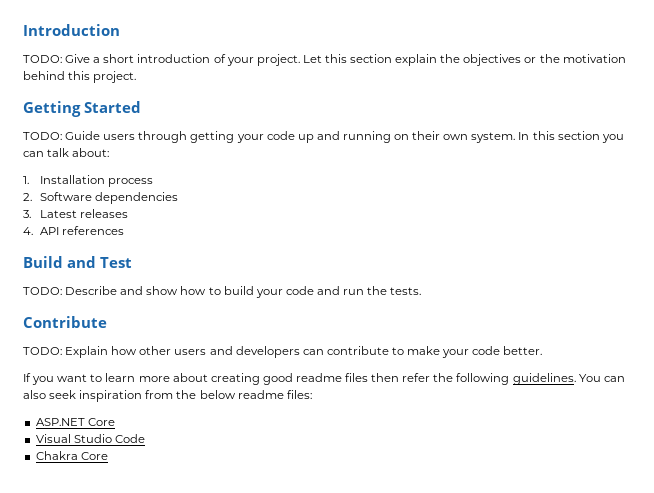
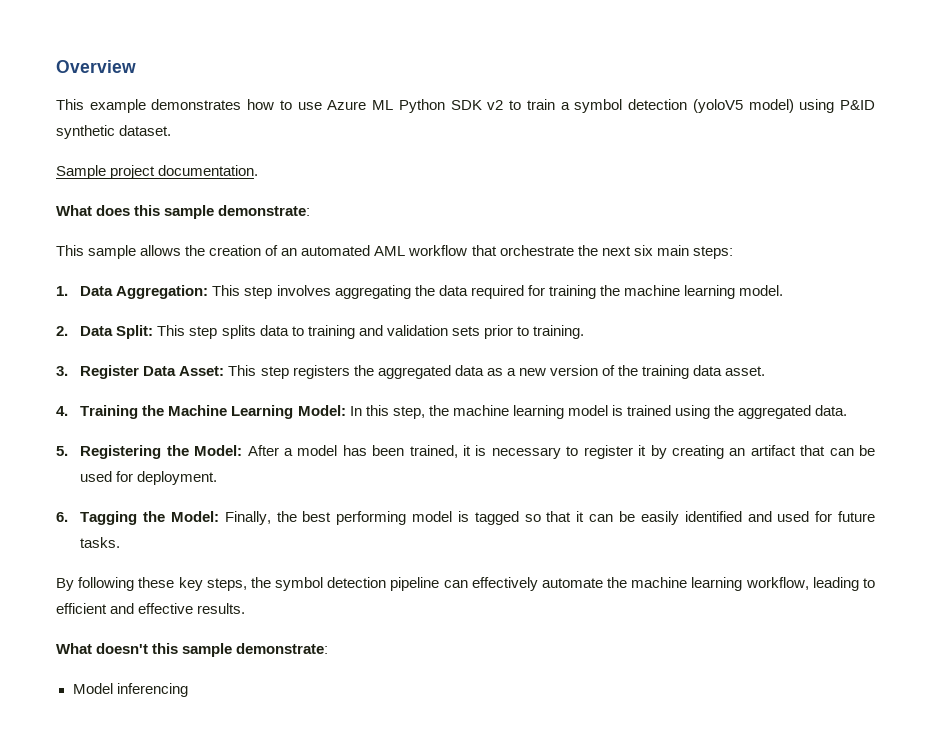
- Introduction
- TODO: Give a short introduction of your project. Let this section explain the objectives or the motivation behind this project.
- Getting Started
- TODO: Guide users through getting your code up and running on their own system. In this section you can talk about:
- 1. Installation process
- 2. Software dependencies
- 3. Latest releases
- 4. API references
- Build and Test
- TODO: Describe and show how to build your code and run the tests.
- Contribute
- TODO: Explain how other users and developers can contribute to make your code better.
- If you want to learn more about creating good readme files then refer the following guidelines. You can also seek inspiration from the below readme files:
- ASP.NET Core
- Visual Studio Code
- Chakra Core
+ Overview
+ This example demonstrates how to use Azure ML Python SDK v2 to train a symbol detection (yoloV5 model) using P&ID synthetic dataset.
+ Sample project documentation.
+ What does this sample demonstrate:
+ This sample allows the creation of an automated AML workflow that orchestrate the next six main steps:
+ 1. Data Aggregation: This step involves aggregating the data required for training the machine learning model.
+ 2. Data Split: This step splits data to training and validation sets prior to training.
+ 3. Register Data Asset: This step registers the aggregated data as a new version of the training data asset.
+ 4. Training the Machine Learning Model: In this step, the machine learning model is trained using the aggregated data.
+ 5. Registering the Model: After a model has been trained, it is necessary to register it by creating an artifact that can be used for deployment.
+ 6. Tagging the Model: Finally, the best performing model is tagged so that it can be easily identified and used for future tasks.
+ By following these key steps, the symbol detection pipeline can effectively automate the machine learning workflow, leading to efficient and effective results.
+ What doesn't this sample demonstrate:
+ Model inferencing

